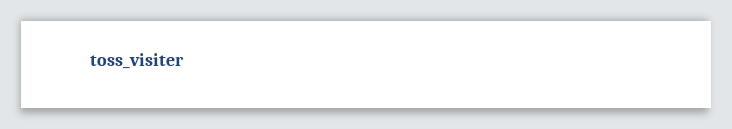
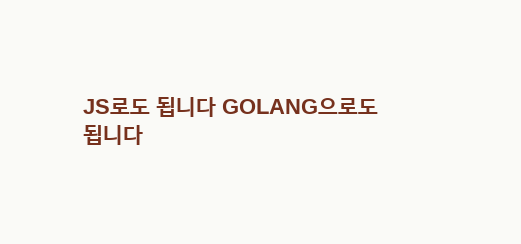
- toss_visiter
+ JS로도 됩니다 GOLANG으로도 됩니다

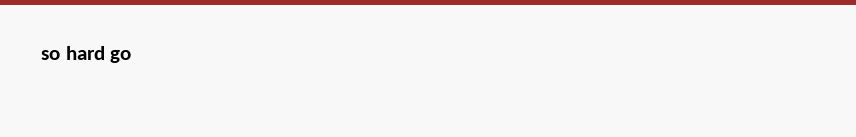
- JS로도 됩니다 GOLANG으로도 됩니다
+ so hard go

